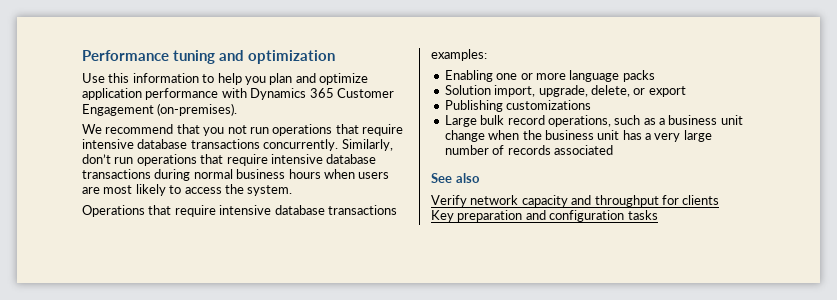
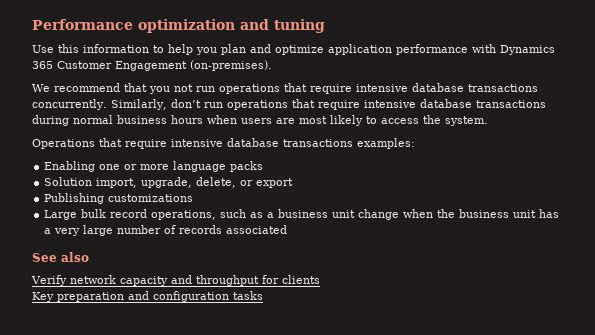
- Performance tuning and optimization
+ Performance optimization and tuning

